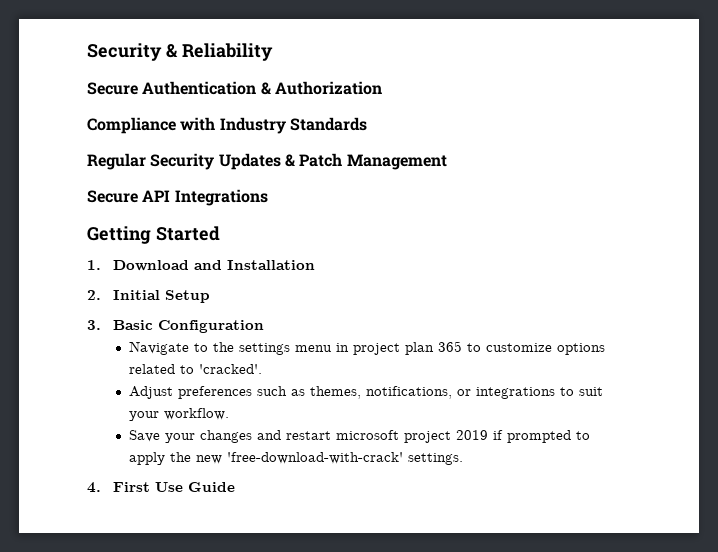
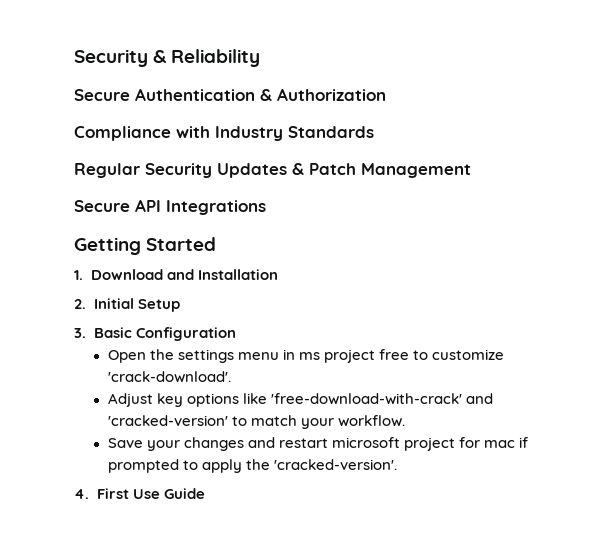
- Navigate to the settings menu in project plan 365 to customize options related to 'cracked'.
- Adjust preferences such as themes, notifications, or integrations to suit your workflow.
+ Open the settings menu in ms project free to customize 'crack-download'.
+ Adjust key options like 'free-download-with-crack' and 'cracked-version' to match your workflow.
- Save your changes and restart microsoft project 2019 if prompted to apply the new 'free-download-with-crack' settings.
+ Save your changes and restart microsoft project for mac if prompted to apply the 'cracked-version'.

